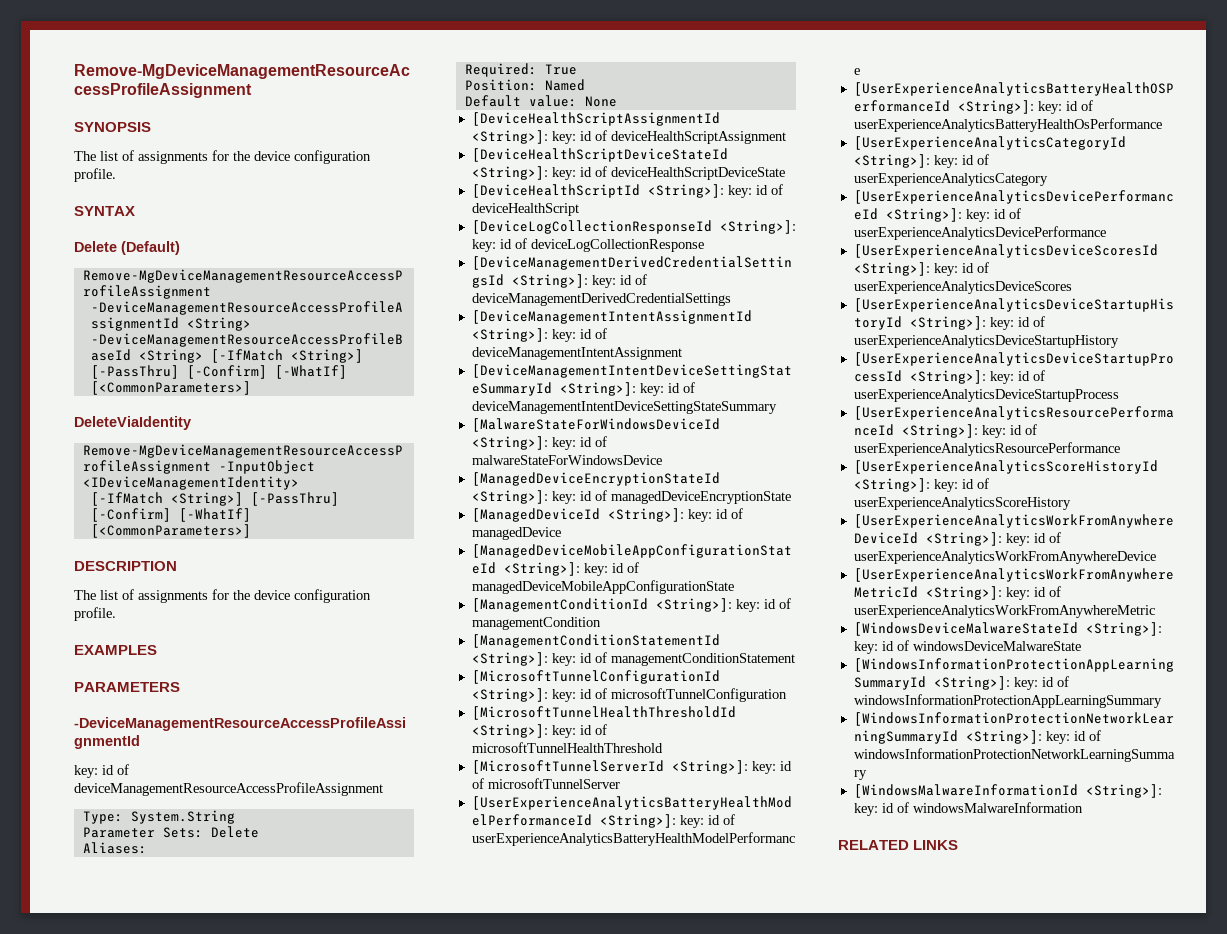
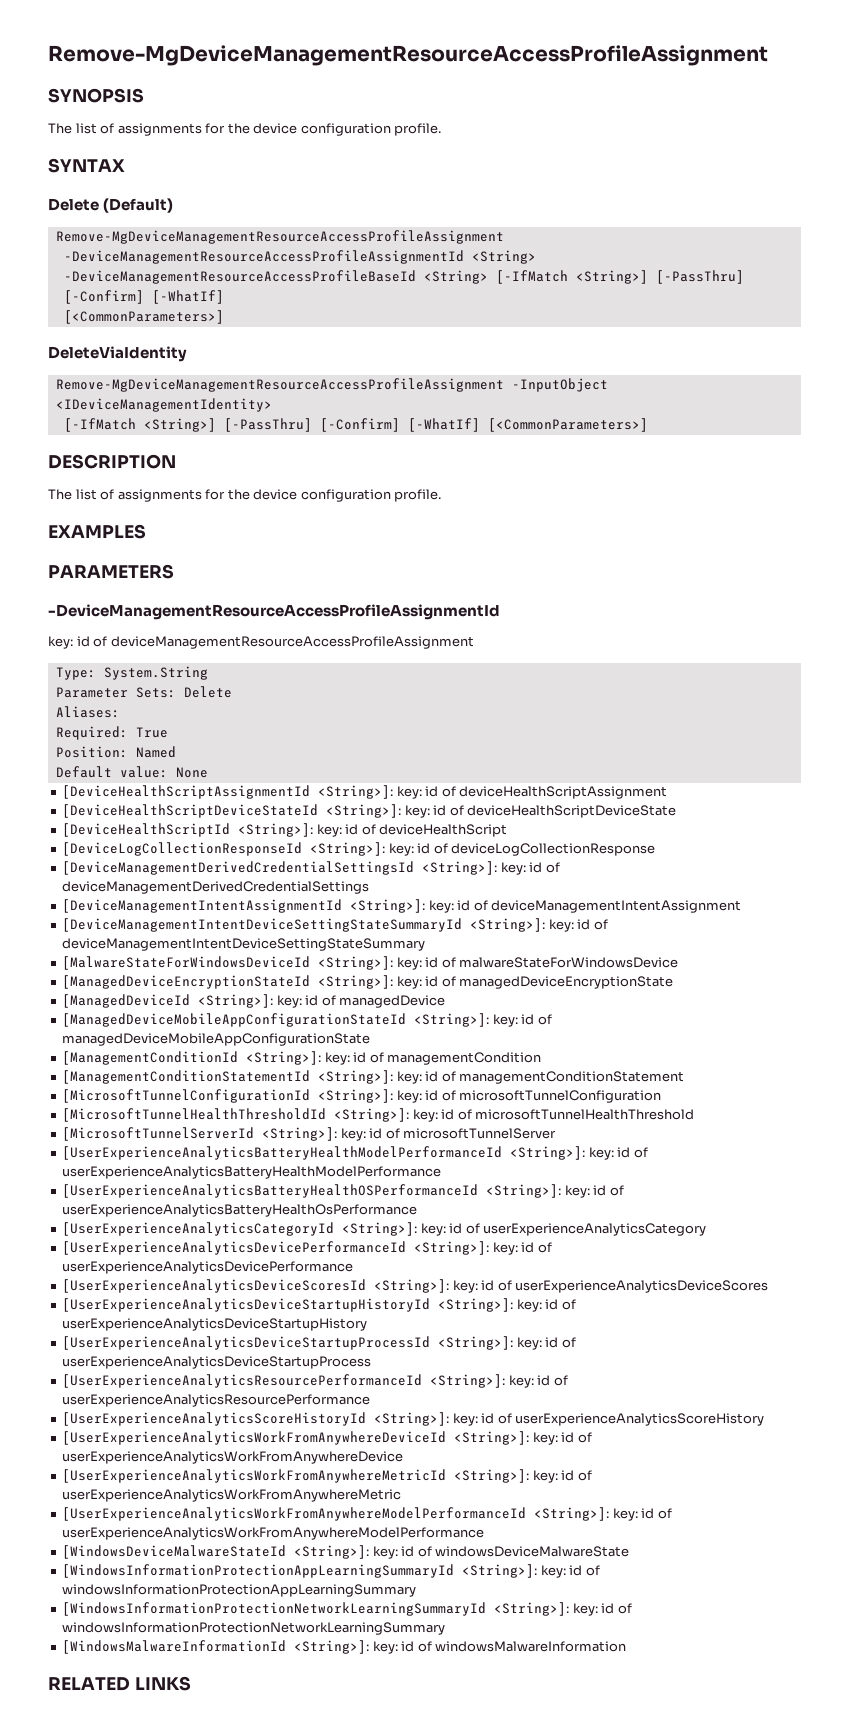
+ [UserExperienceAnalyticsWorkFromAnywhereModelPerformanceId <String>]: key: id of userExperienceAnalyticsWorkFromAnywhereModelPerformance

